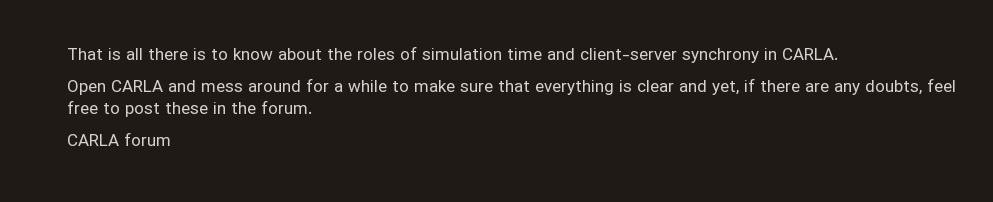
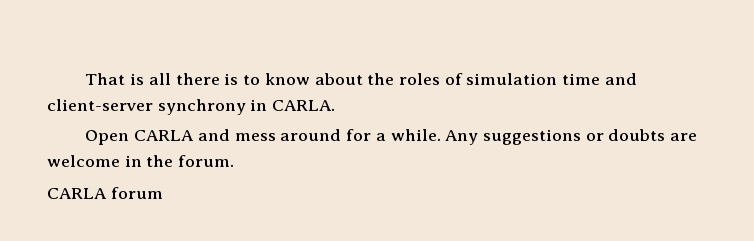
- Open CARLA and mess around for a while to make sure that everything is clear and yet, if there are any doubts, feel free to post these in the forum.
+ Open CARLA and mess around for a while. Any suggestions or doubts are welcome in the forum.

